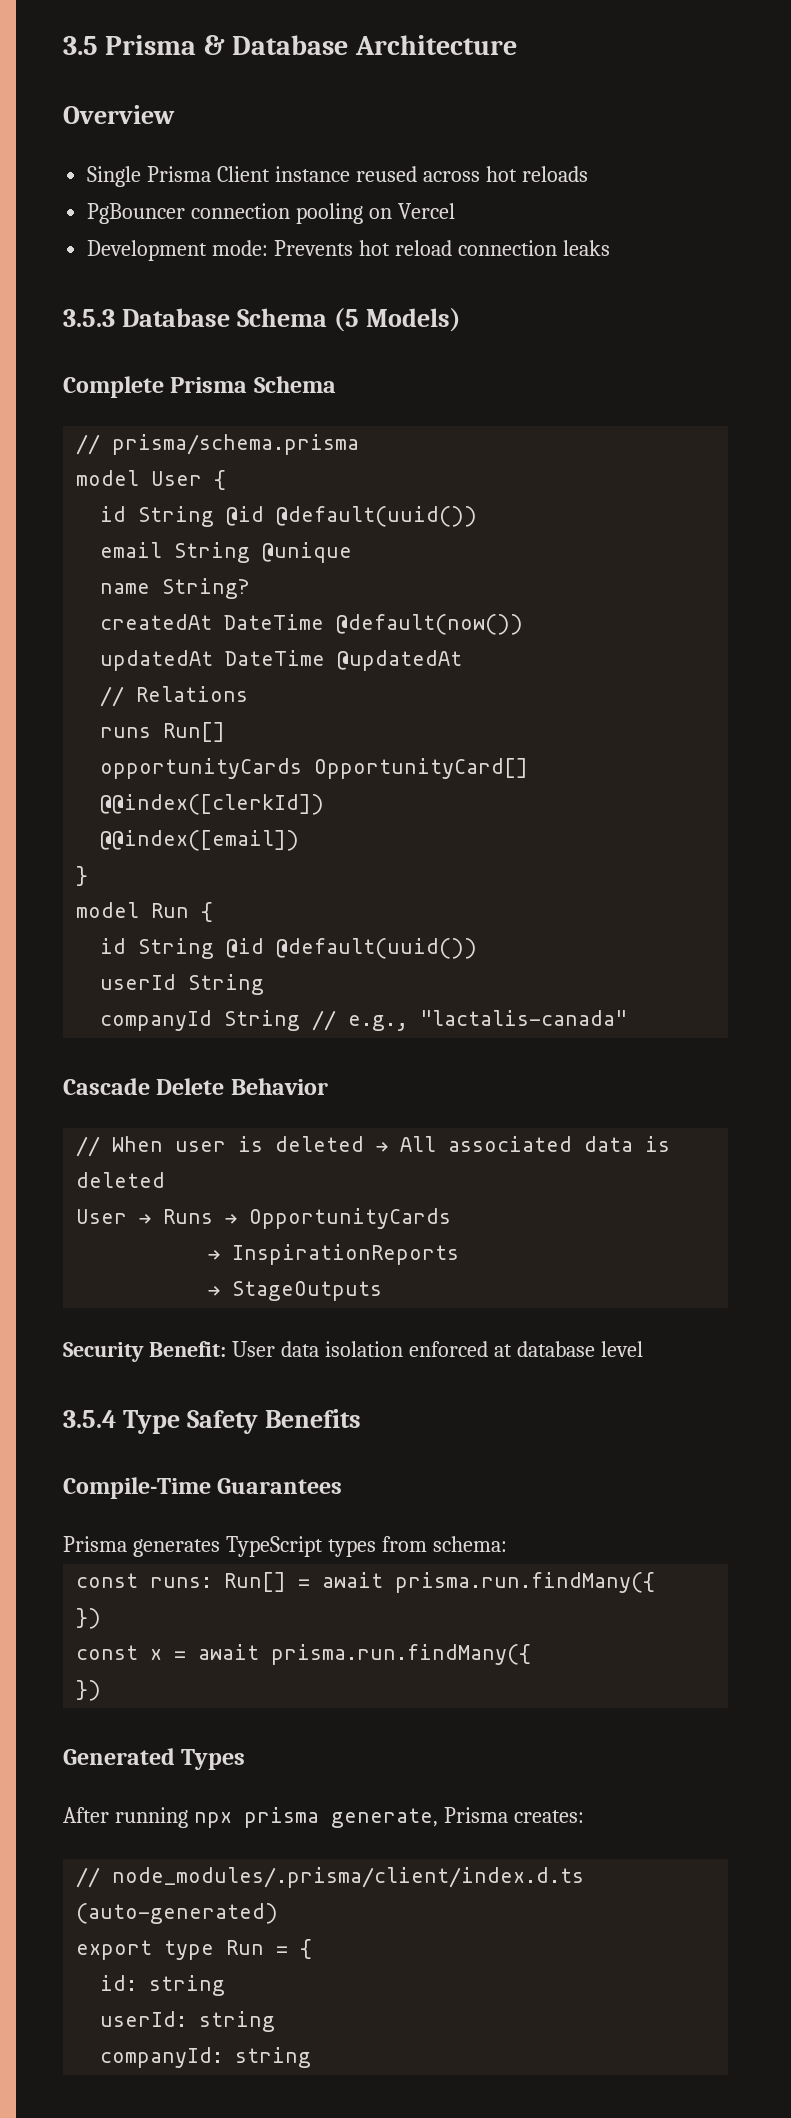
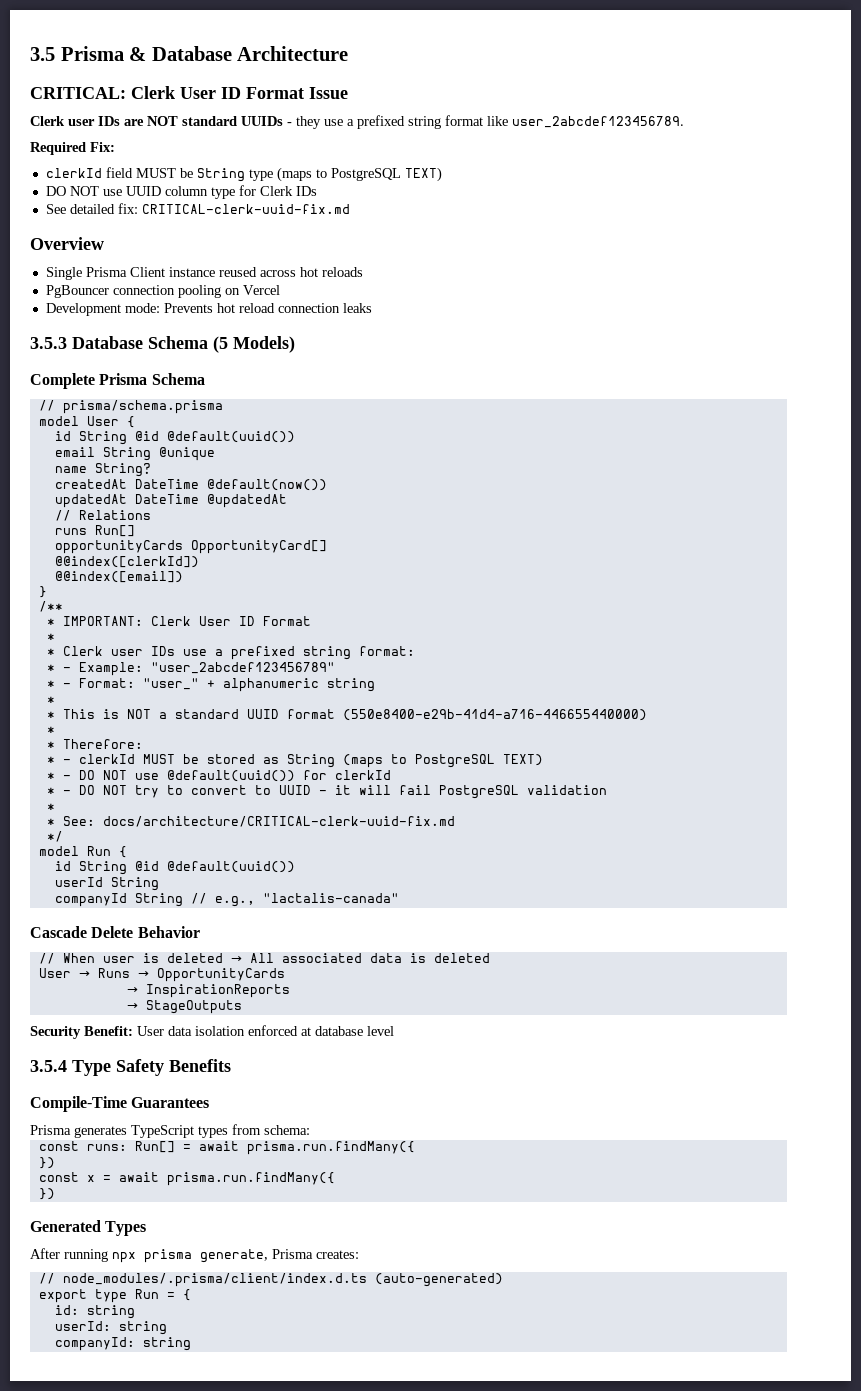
+ CRITICAL: Clerk User ID Format Issue
+ Clerk user IDs are NOT standard UUIDs - they use a prefixed string format like user_2abcdef123456789.
+ Required Fix:
+ clerkId field MUST be String type (maps to PostgreSQL TEXT)
+ DO NOT use UUID column type for Clerk IDs
+ See detailed fix: CRITICAL-clerk-uuid-fix.md
+ /**
+ * IMPORTANT: Clerk User ID Format
+ *
+ * Clerk user IDs use a prefixed string format:
+ * - Example: "user_2abcdef123456789"
+ * - Format: "user_" + alphanumeric string
+ *
+ * This is NOT a standard UUID format (550e8400-e29b-41d4-a716-446655440000)
+ *
+ * Therefore:
+ * - clerkId MUST be stored as String (maps to PostgreSQL TEXT)
+ * - DO NOT use @default(uuid()) for clerkId
+ * - DO NOT try to convert to UUID - it will fail PostgreSQL validation
+ *
+ * See: docs/architecture/CRITICAL-clerk-uuid-fix.md
+ */

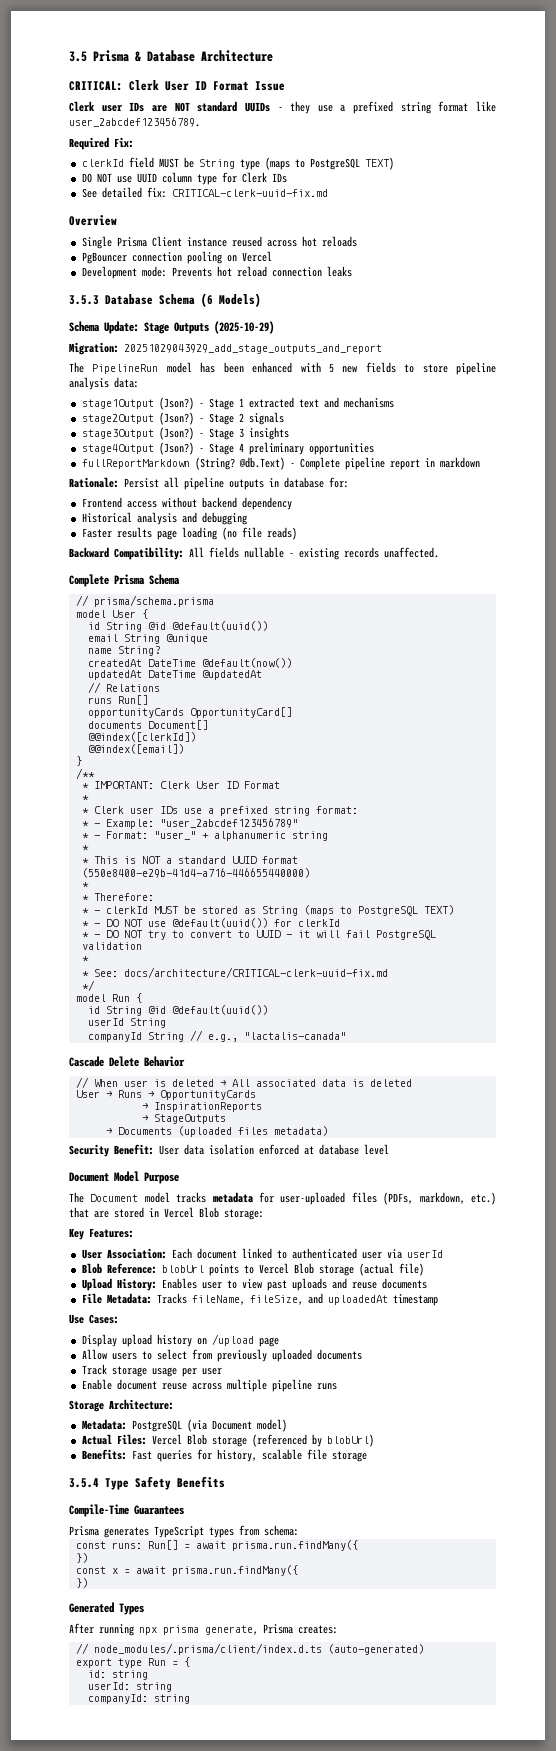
- 3.5.3 Database Schema (5 Models)
+ 3.5.3 Database Schema (6 Models)
+ Schema Update: Stage Outputs (2025-10-29)
+ Migration: 20251029043929_add_stage_outputs_and_report
+ The PipelineRun model has been enhanced with 5 new fields to store pipeline analysis data:
+ stage1Output (Json?) - Stage 1 extracted text and mechanisms
+ stage2Output (Json?) - Stage 2 signals
+ stage3Output (Json?) - Stage 3 insights
+ stage4Output (Json?) - Stage 4 preliminary opportunities
+ fullReportMarkdown (String? @db.Text) - Complete pipeline report in markdown
+ Rationale: Persist all pipeline outputs in database for:
+ Frontend access without backend dependency
+ Historical analysis and debugging
+ Faster results page loading (no file reads)
+ Backward Compatibility: All fields nullable - existing records unaffected.
+ documents Document[]
+ → Documents (uploaded files metadata)
+ Document Model Purpose
+ The Document model tracks metadata for user-uploaded files (PDFs, markdown, etc.) that are stored in Vercel Blob storage:
+ Key Features:
+ User Association: Each document linked to authenticated user via userId
+ Blob Reference: blobUrl points to Vercel Blob storage (actual file)
+ Upload History: Enables user to view past uploads and reuse documents
+ File Metadata: Tracks fileName, fileSize, and uploadedAt timestamp
+ Use Cases:
+ Display upload history on /upload page
+ Allow users to select from previously uploaded documents
+ Track storage usage per user
+ Enable document reuse across multiple pipeline runs
+ Storage Architecture:
+ Metadata: PostgreSQL (via Document model)
+ Actual Files: Vercel Blob storage (referenced by blobUrl)
+ Benefits: Fast queries for history, scalable file storage

